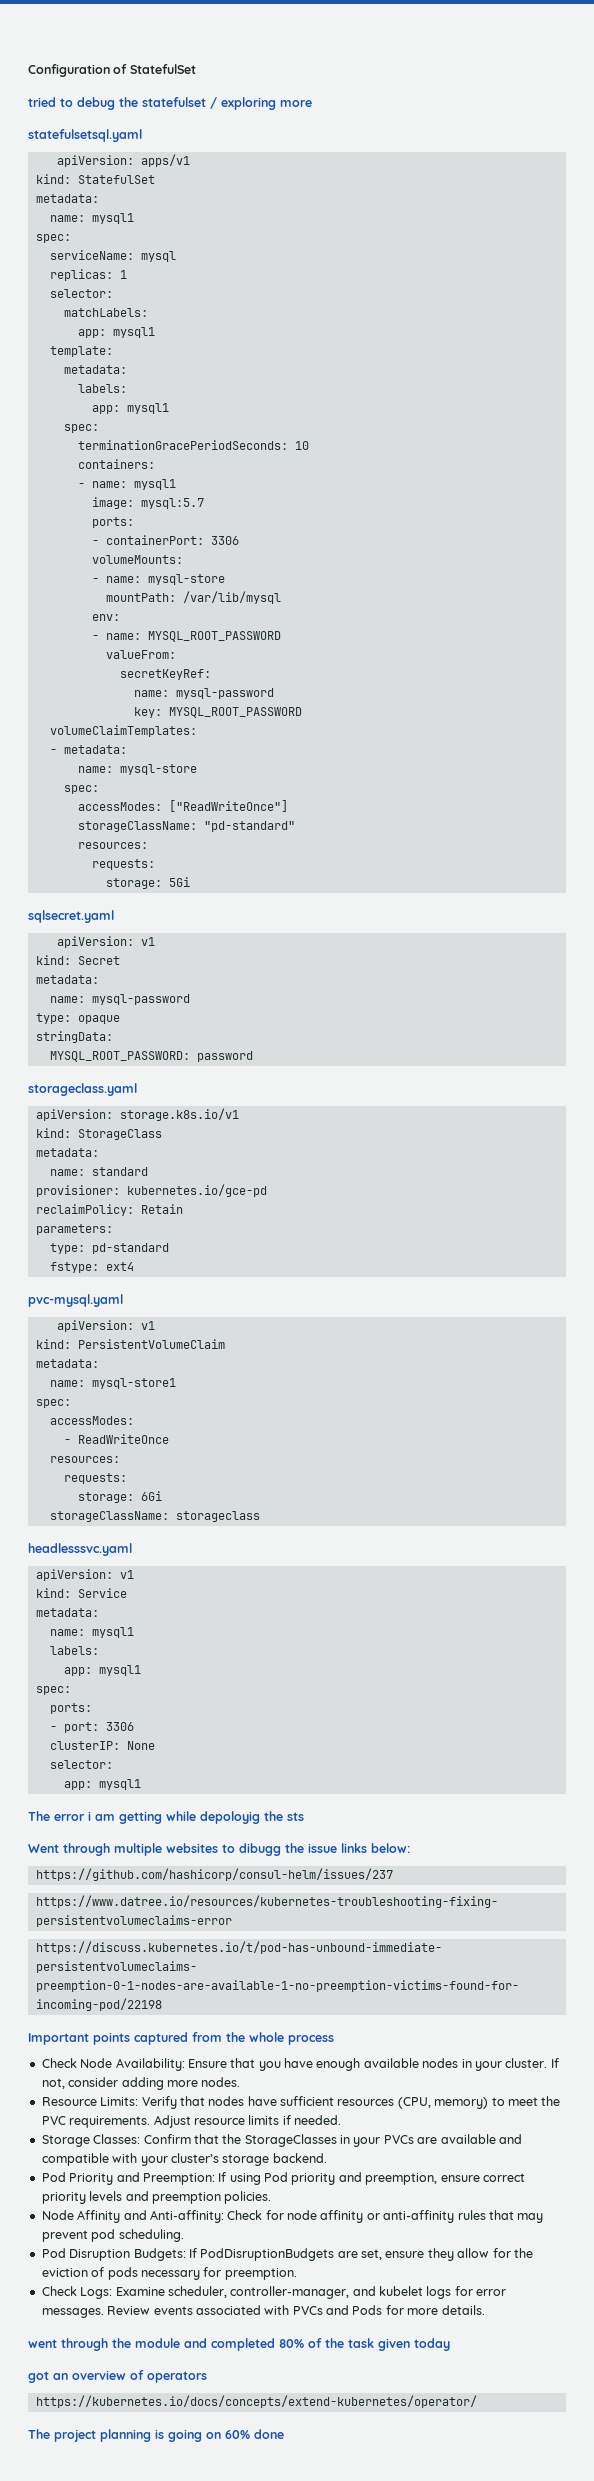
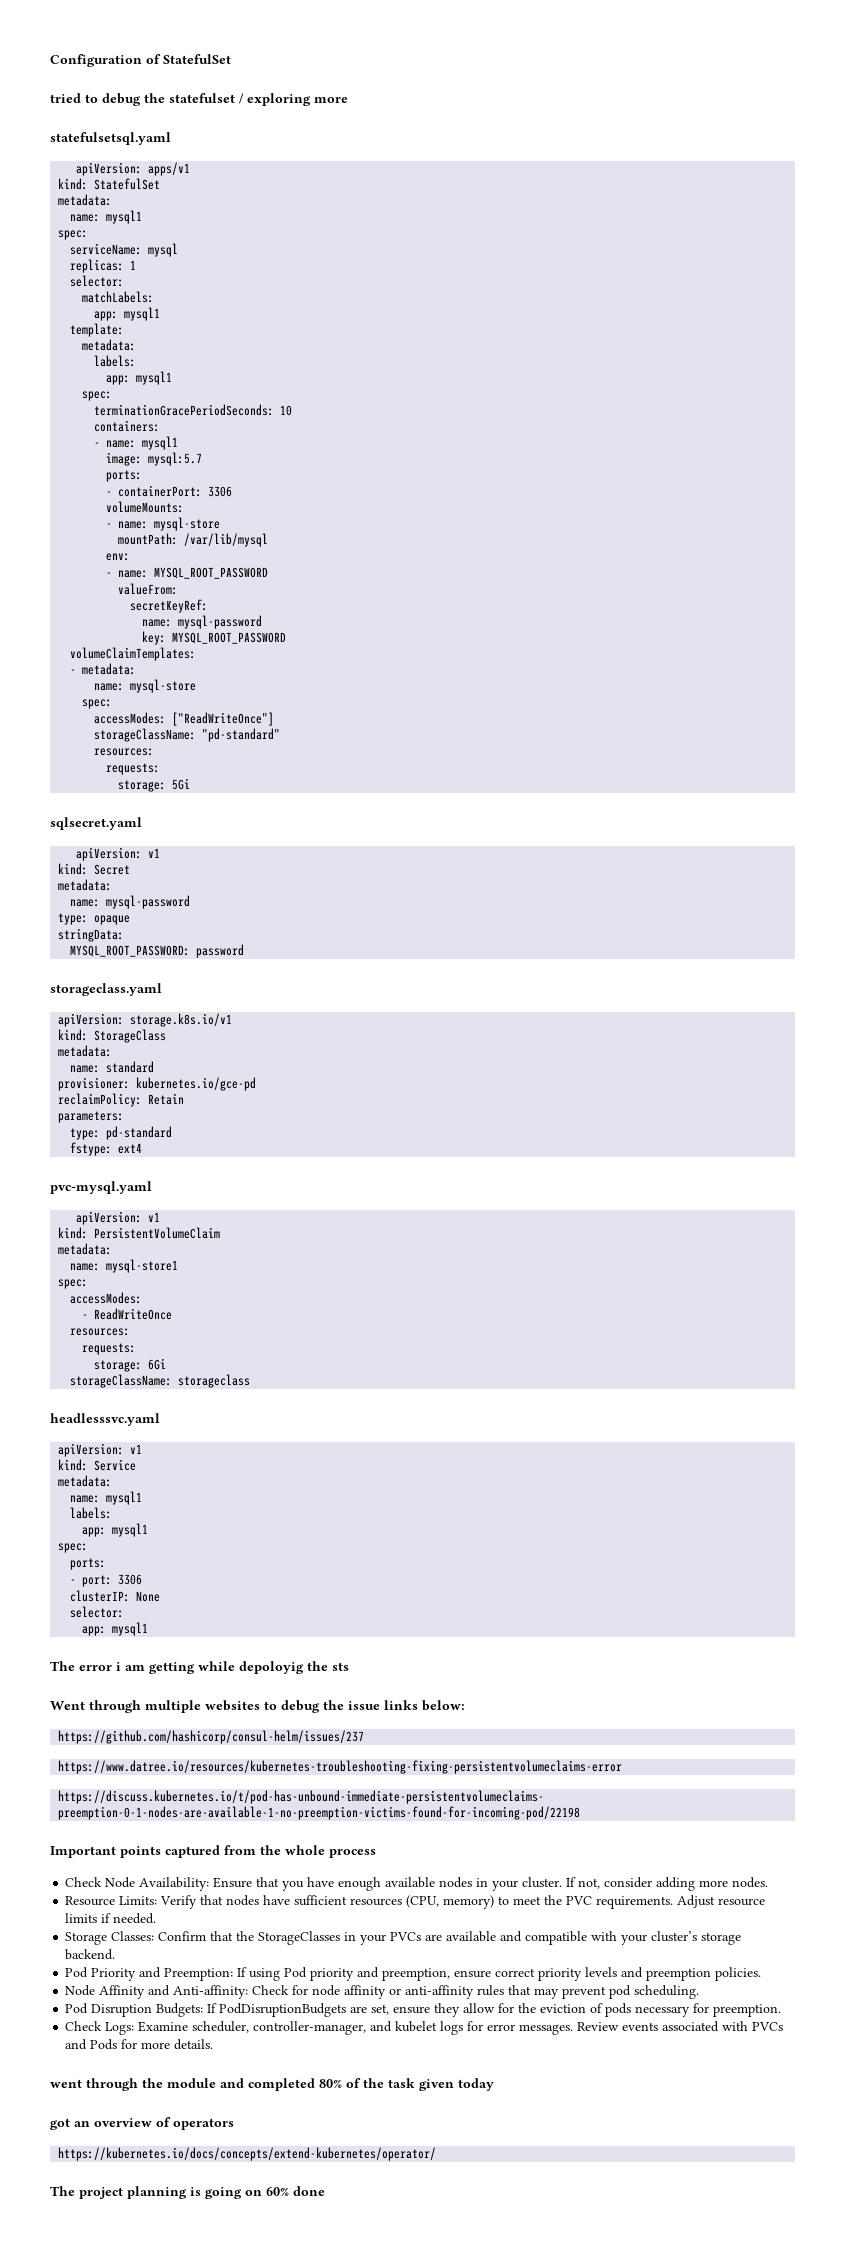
- Went through multiple websites to dibugg the issue links below:
+ Went through multiple websites to debug the issue links below:

